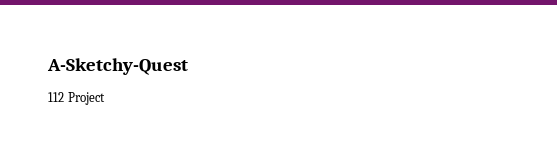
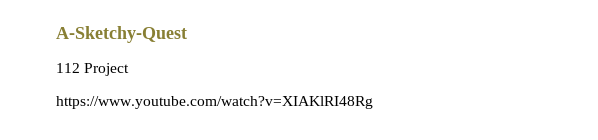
+ https://www.youtube.com/watch?v=XIAKlRI48Rg

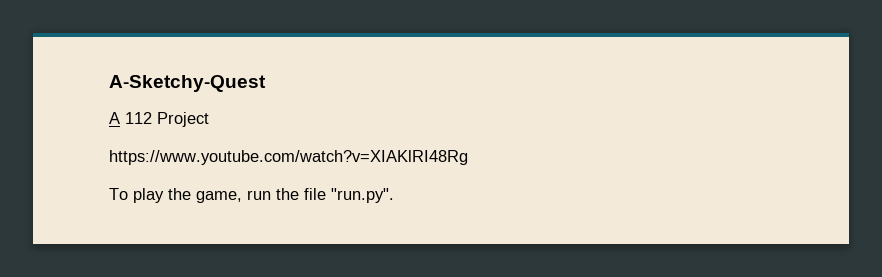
- 112 Project
+ A 112 Project
+ To play the game, run the file "run.py".

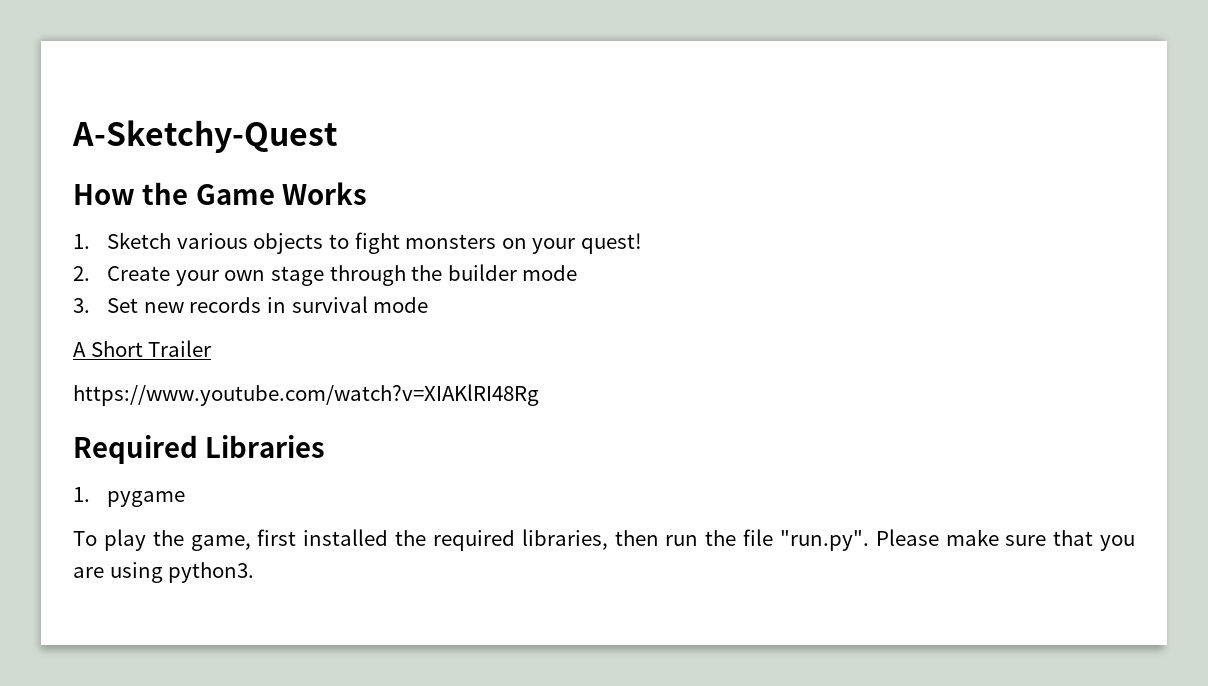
+ How the Game Works
+ 1. Sketch various objects to fight monsters on your quest!
+ 2. Create your own stage through the builder mode
+ 3. Set new records in survival mode
- A 112 Project
+ A Short Trailer
+ Required Libraries
+ 1. pygame
- To play the game, run the file "run.py".
+ To play the game, first installed the required libraries, then run the file "run.py". Please make sure that you are using python3.

